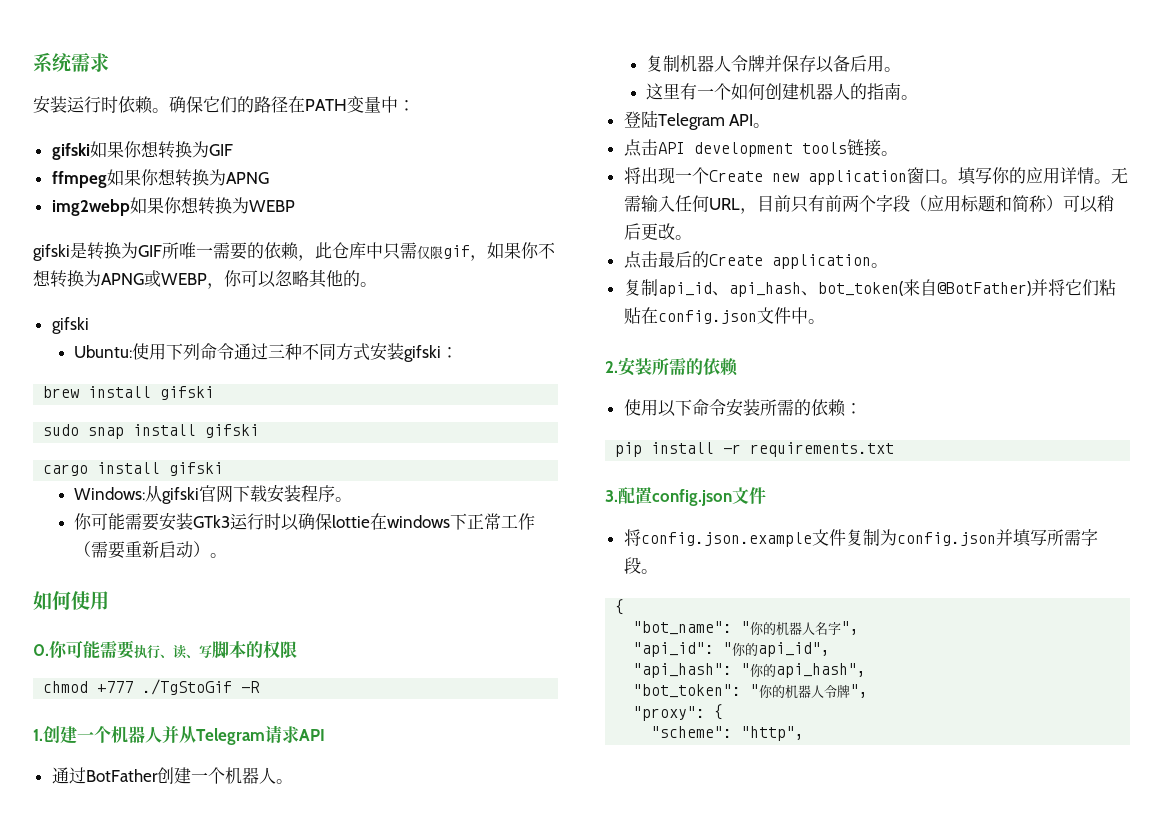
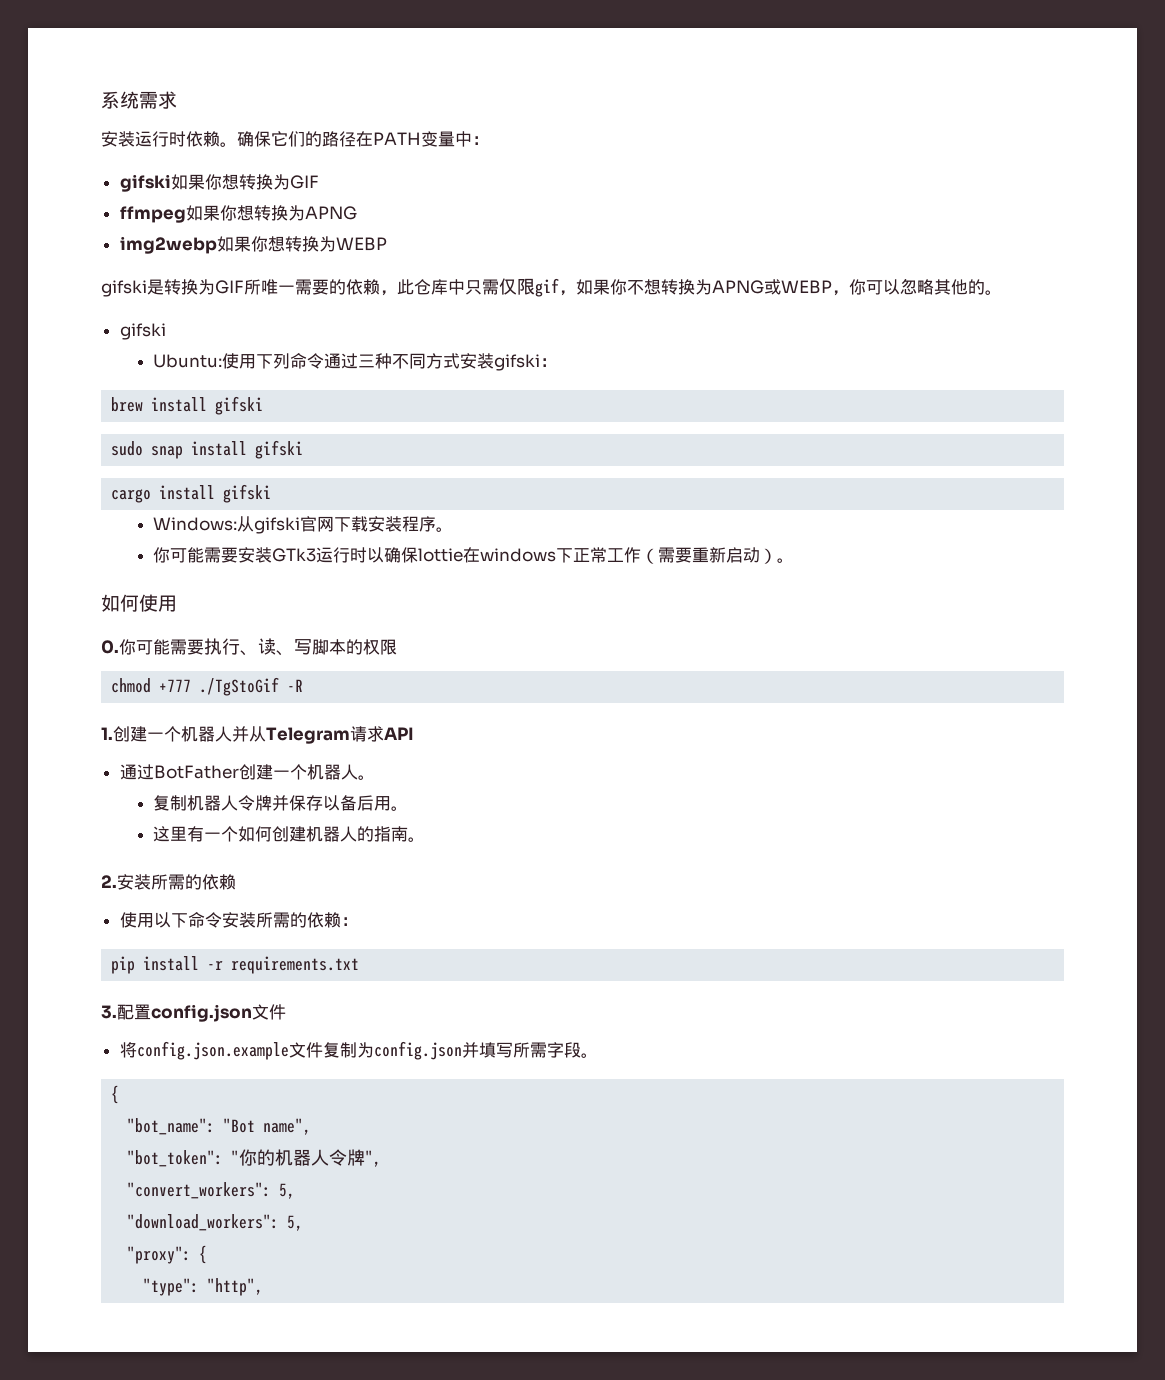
- 登陆Telegram API。
- 点击API development tools链接。
- 将出现一个Create new application窗口。填写你的应用详情。无需输入任何URL，目前只有前两个字段（应用标题和简称）可以稍后更改。
- 点击最后的Create application。
- 复制api_id、api_hash、bot_token(来自@BotFather)并将它们粘贴在config.json文件中。
- "bot_name": "你的机器人名字",
- "api_id": "你的api_id",
- "api_hash": "你的api_hash",
+ "bot_name": "Bot name",
+ "convert_workers": 5,
+ "download_workers": 5,
- "scheme": "http",
+ "type": "http",

